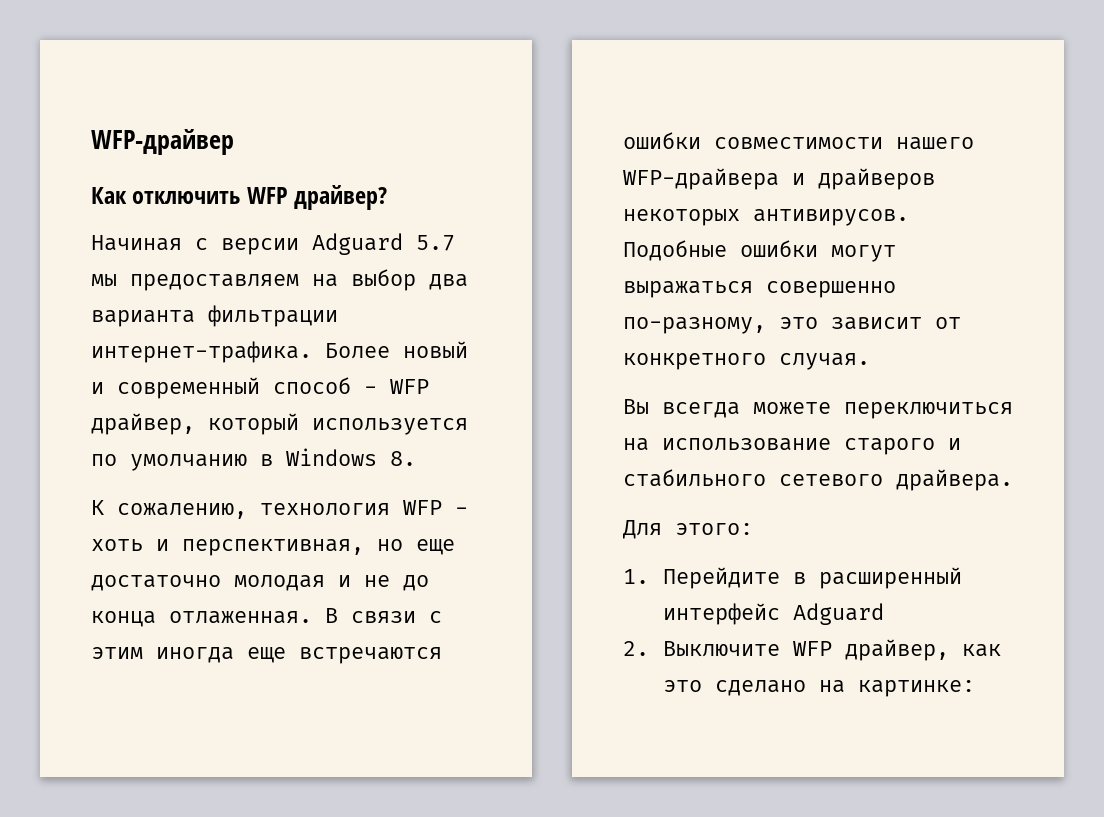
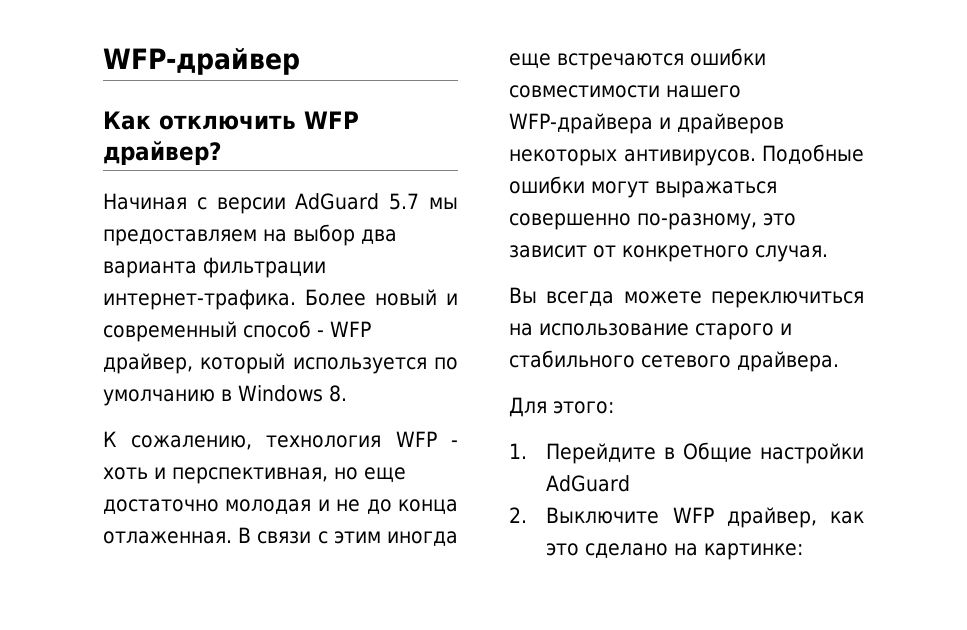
- Начиная с версии Adguard 5.7 мы предоставляем на выбор два варианта фильтрации интернет-трафика.
+ Начиная с версии AdGuard 5.7 мы предоставляем на выбор два варианта фильтрации интернет-трафика.
- 1. Перейдите в расширенный интерфейс Adguard
+ 1. Перейдите в Общие настройки AdGuard

